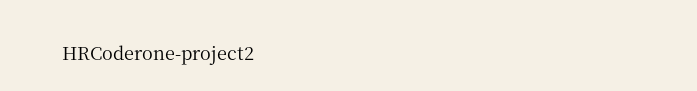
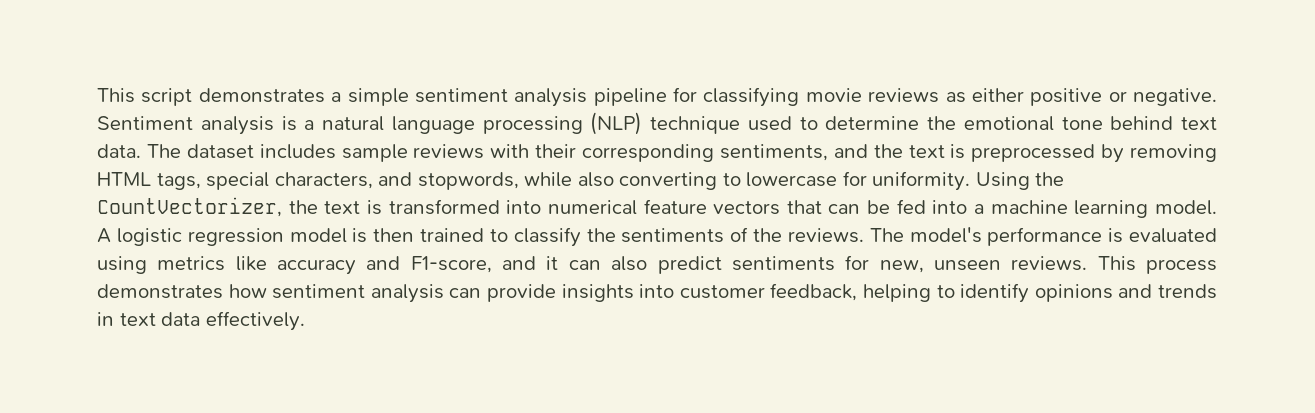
- HRCoderone-project2
+ This script demonstrates a simple sentiment analysis pipeline for classifying movie reviews as either positive or negative. Sentiment analysis is a natural language processing (NLP) technique used to determine the emotional tone behind text data. The dataset includes sample reviews with their corresponding sentiments, and the text is preprocessed by removing HTML tags, special characters, and stopwords, while also converting to lowercase for uniformity. Using the CountVectorizer, the text is transformed into numerical feature vectors that can be fed into a machine learning model. A logistic regression model is then trained to classify the sentiments of the reviews. The model's performance is evaluated using metrics like accuracy and F1-score, and it can also predict sentiments for new, unseen reviews. This process demonstrates how sentiment analysis can provide insights into customer feedback, helping to identify opinions and trends in text data effectively.

